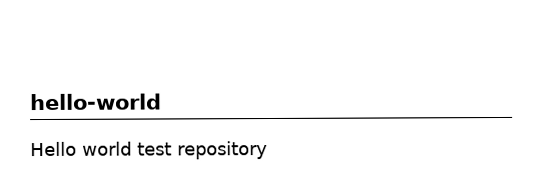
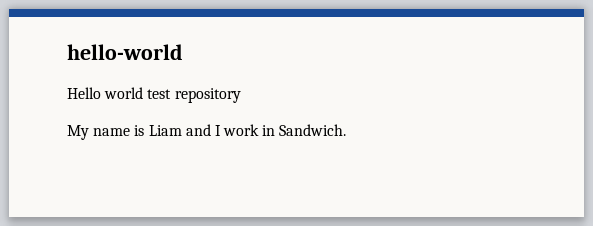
+ My name is Liam and I work in Sandwich.

